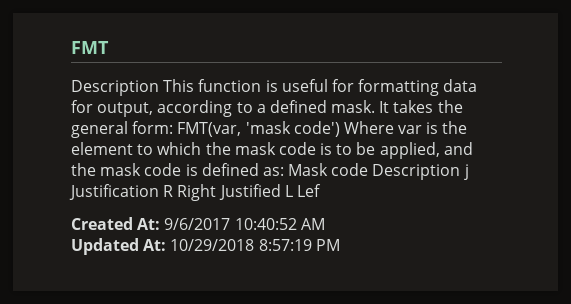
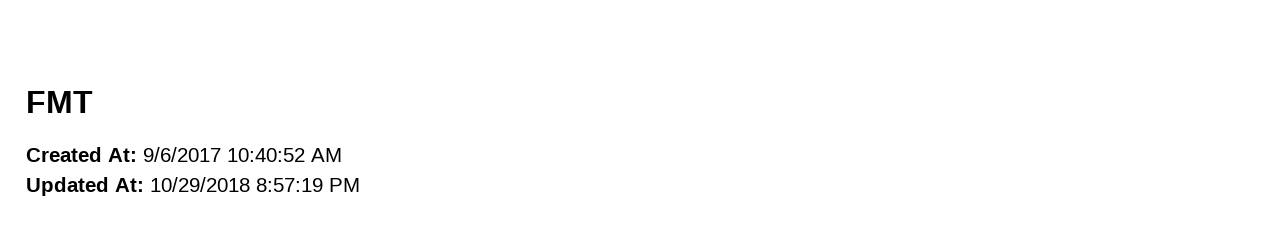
- Description This function is useful for formatting data for output, according to a defined mask. It takes the general form: FMT(var, 'mask code') Where var is the element to which the mask code is to be applied, and the mask code is defined as: Mask code Description j Justification R Right Justified L Lef

